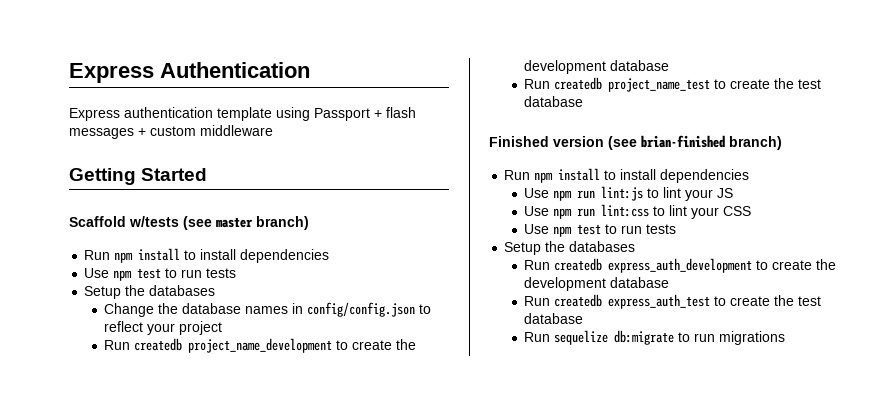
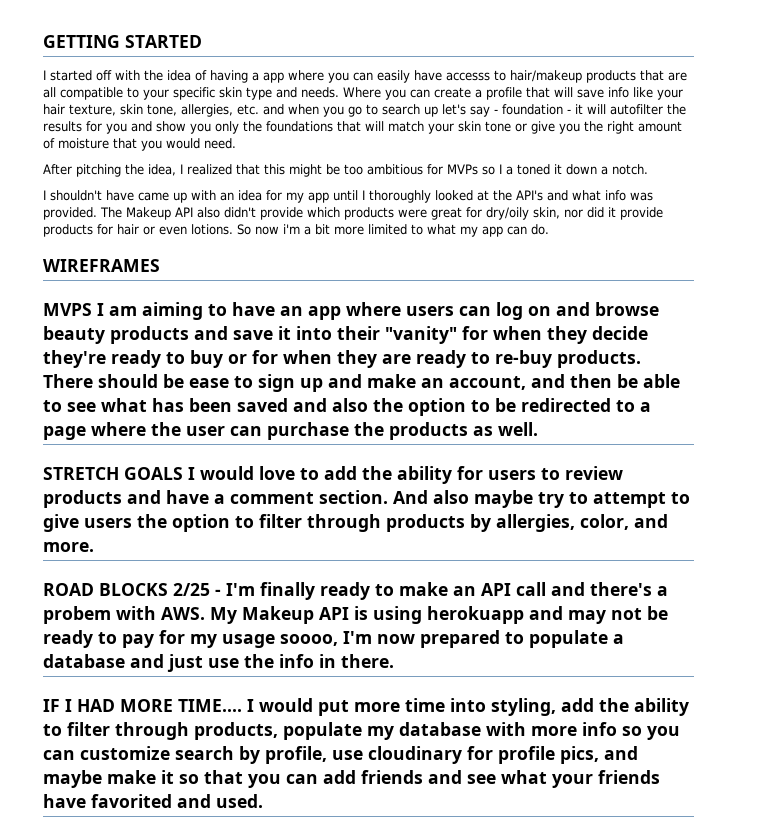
- Express Authentication
- Express authentication template using Passport + flash messages + custom middleware
- Getting Started
- Scaffold w/tests (see master branch)
- Run npm install to install dependencies
- Use npm test to run tests
- Setup the databases
- Change the database names in config/config.json to reflect your project
- Run createdb project_name_development to create the development database
- Run createdb project_name_test to create the test database
- Finished version (see brian-finished branch)
- Run npm install to install dependencies
- Use npm run lint:js to lint your JS
- Use npm run lint:css to lint your CSS
- Use npm test to run tests
- Setup the databases
- Run createdb express_auth_development to create the development database
- Run createdb express_auth_test to create the test database
- Run sequelize db:migrate to run migrations
+ GETTING STARTED
+ I started off with the idea of having a app where you can easily have accesss to hair/makeup products that are all compatible to your specific skin type and needs. Where you can create a profile that will save info like your hair texture, skin tone, allergies, etc. and when you go to search up let's say - foundation - it will autofilter the results for you and show you only the foundations that will match your skin tone or give you the right amount of moisture that you would need.
+ After pitching the idea, I realized that this might be too ambitious for MVPs so I a toned it down a notch.
+ I shouldn't have came up with an idea for my app until I thoroughly looked at the API's and what info was provided. The Makeup API also didn't provide which products were great for dry/oily skin, nor did it provide products for hair or even lotions. So now i'm a bit more limited to what my app can do.
+ WIREFRAMES
+ MVPS I am aiming to have an app where users can log on and browse beauty products and save it into their "vanity" for when they decide they're ready to buy or for when they are ready to re-buy products. There should be ease to sign up and make an account, and then be able to see what has been saved and also the option to be redirected to a page where the user can purchase the products as well.
+ STRETCH GOALS I would love to add the ability for users to review products and have a comment section. And also maybe try to attempt to give users the option to filter through products by allergies, color, and more.
+ ROAD BLOCKS 2/25 - I'm finally ready to make an API call and there's a probem with AWS. My Makeup API is using herokuapp and may not be ready to pay for my usage soooo, I'm now prepared to populate a database and just use the info in there.
+ IF I HAD MORE TIME.... I would put more time into styling, add the ability to filter through products, populate my database with more info so you can customize search by profile, use cloudinary for profile pics, and maybe make it so that you can add friends and see what your friends have favorited and used.

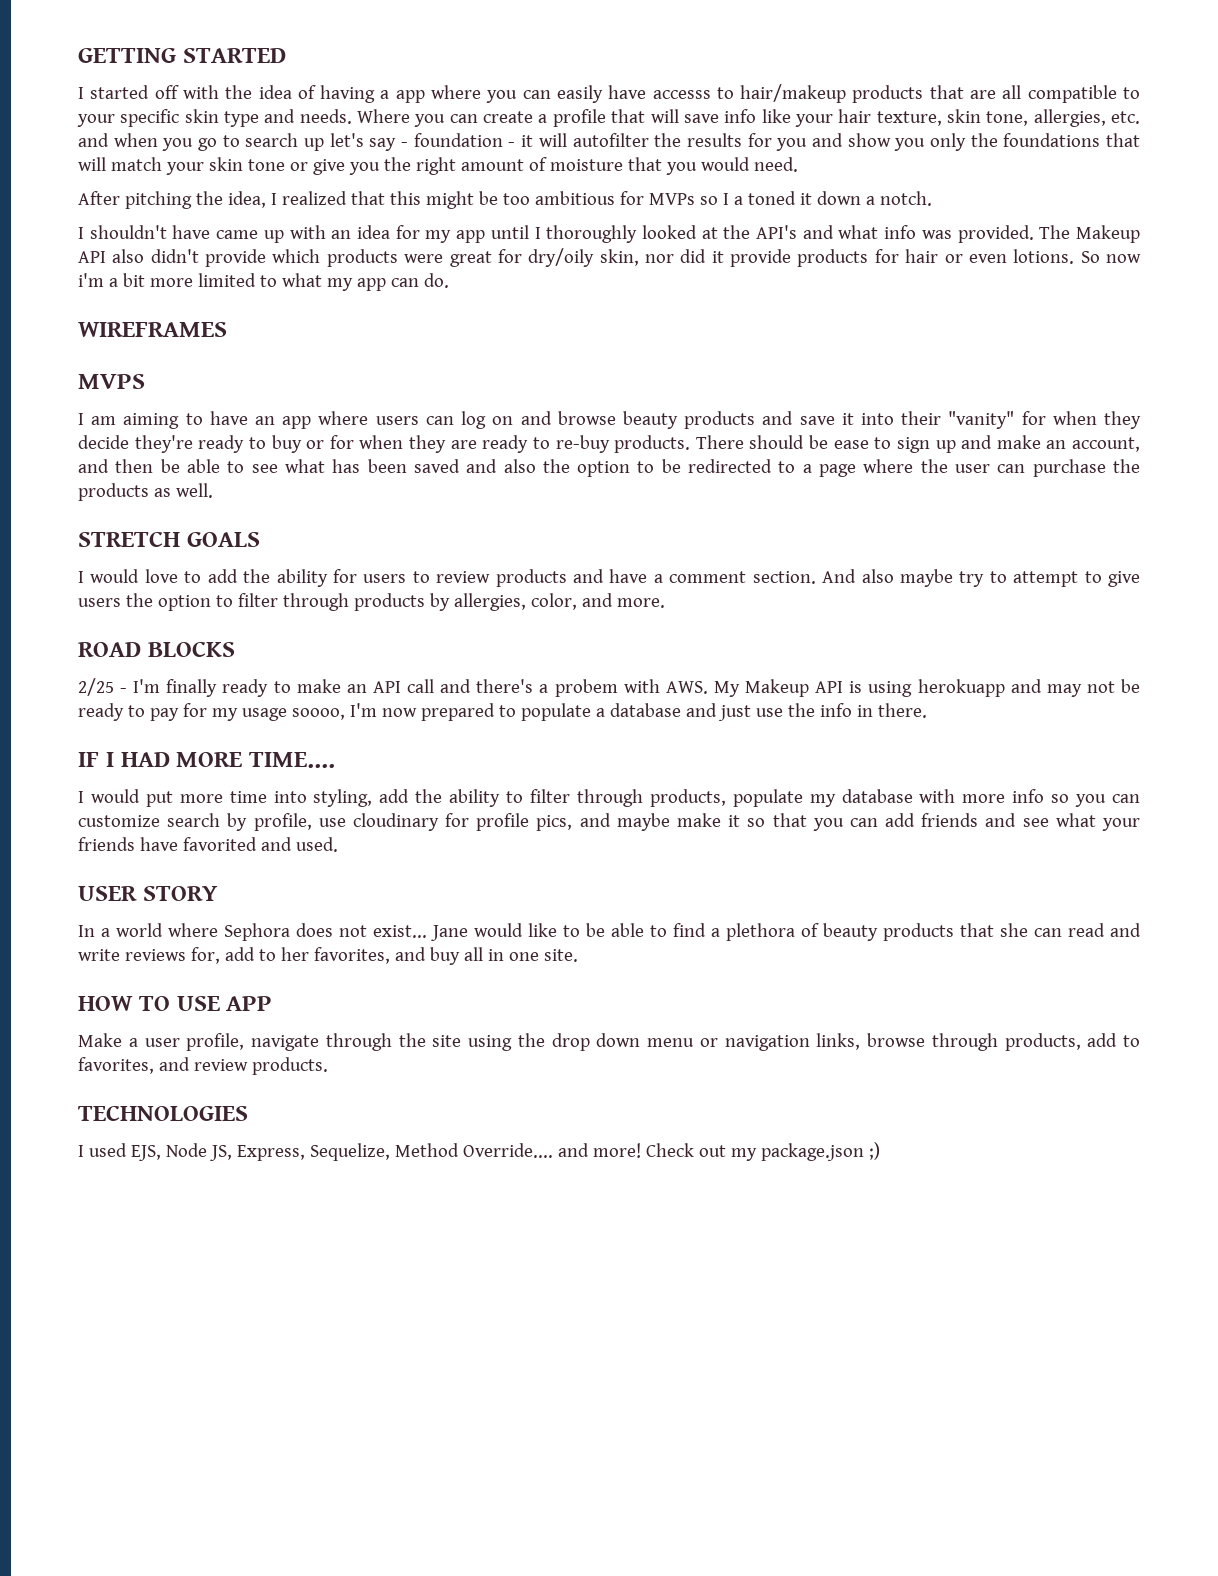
- MVPS I am aiming to have an app where users can log on and browse beauty products and save it into their "vanity" for when they decide they're ready to buy or for when they are ready to re-buy products.
+ MVPS
+ I am aiming to have an app where users can log on and browse beauty products and save it into their "vanity" for when they decide they're ready to buy or for when they are ready to re-buy products.
- STRETCH GOALS I would love to add the ability for users to review products and have a comment section.
+ STRETCH GOALS
+ I would love to add the ability for users to review products and have a comment section.
- ROAD BLOCKS 2/25 - I'm finally ready to make an API call and there's a probem with AWS. My Makeup API is using herokuapp and may not be ready to pay for my usage soooo, I'm now prepared to populate a database and just use the info in there.
+ ROAD BLOCKS
+ 2/25 - I'm finally ready to make an API call and there's a probem with AWS. My Makeup API is using herokuapp and may not be ready to pay for my usage soooo, I'm now prepared to populate a database and just use the info in there.
- IF I HAD MORE TIME.... I would put more time into styling, add the ability to filter through products, populate my database with more info so you can customize search by profile, use cloudinary for profile pics, and maybe make it so that you can add friends and see what your friends have favorited and used.
+ IF I HAD MORE TIME....
+ I would put more time into styling, add the ability to filter through products, populate my database with more info so you can customize search by profile, use cloudinary for profile pics, and maybe make it so that you can add friends and see what your friends have favorited and used.
+ USER STORY
+ In a world where Sephora does not exist... Jane would like to be able to find a plethora of beauty products that she can read and write reviews for, add to her favorites, and buy all in one site.
+ HOW TO USE APP
+ Make a user profile, navigate through the site using the drop down menu or navigation links, browse through products, add to favorites, and review products.
+ TECHNOLOGIES
+ I used EJS, Node JS, Express, Sequelize, Method Override.... and more! Check out my package.json ;)

